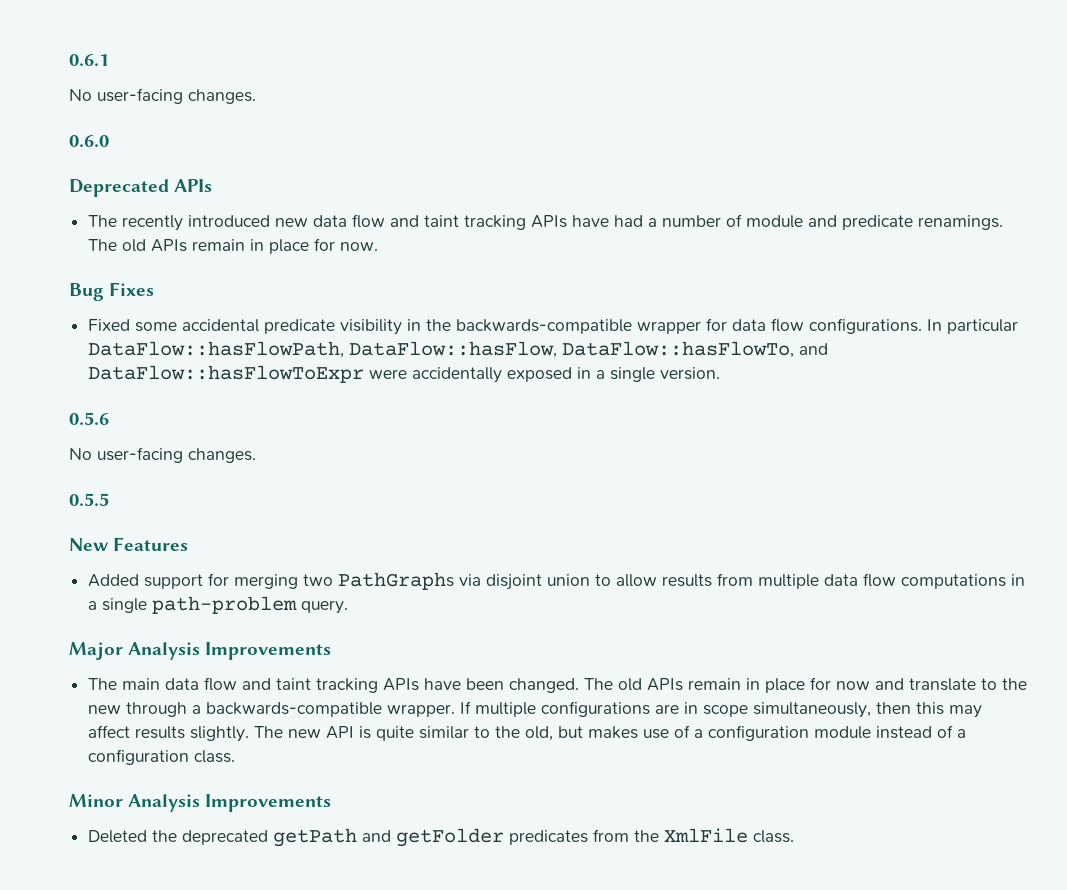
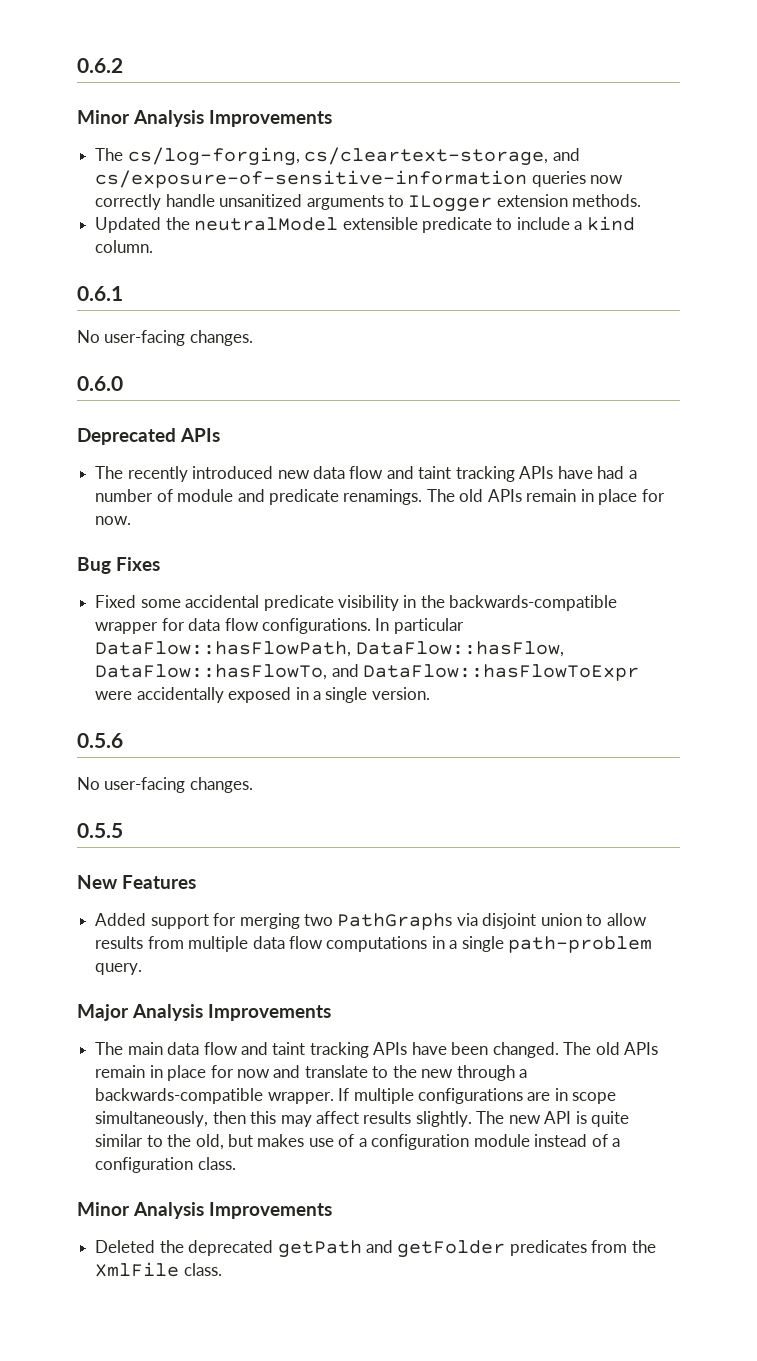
+ 0.6.2
+ Minor Analysis Improvements
+ The cs/log-forging, cs/cleartext-storage, and cs/exposure-of-sensitive-information queries now correctly handle unsanitized arguments to ILogger extension methods.
+ Updated the neutralModel extensible predicate to include a kind column.

